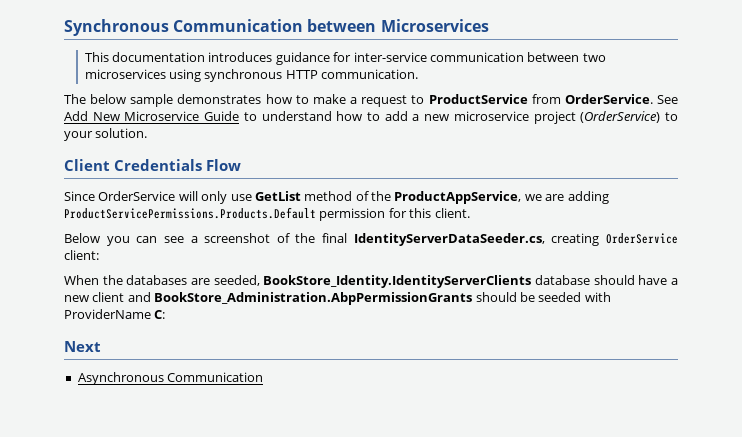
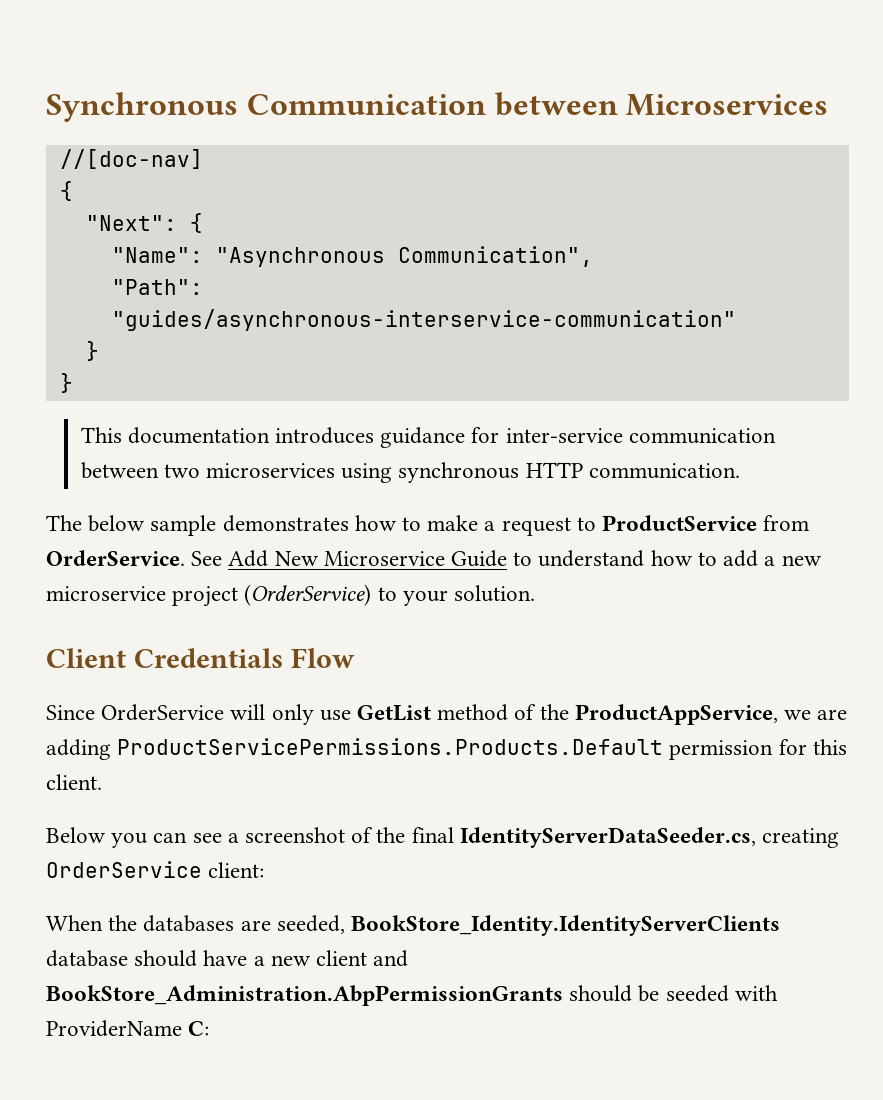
+ //[doc-nav]
+ {
+ "Next": {
+ "Name": "Asynchronous Communication",
+ "Path": "guides/asynchronous-interservice-communication"
+ }
+ }
- Next
- Asynchronous Communication

